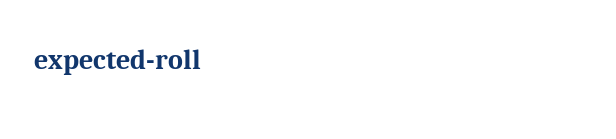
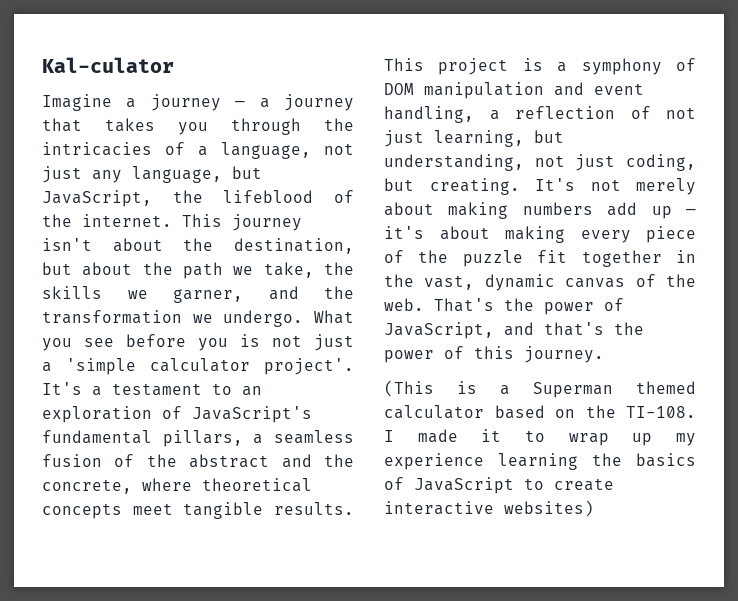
- expected-roll
+ Kal-culator
+ Imagine a journey — a journey that takes you through the intricacies of a language, not just any language, but JavaScript, the lifeblood of the internet. This journey isn't about the destination, but about the path we take, the skills we garner, and the transformation we undergo. What you see before you is not just a 'simple calculator project'. It's a testament to an exploration of JavaScript's fundamental pillars, a seamless fusion of the abstract and the concrete, where theoretical concepts meet tangible results. This project is a symphony of DOM manipulation and event handling, a reflection of not just learning, but understanding, not just coding, but creating. It's not merely about making numbers add up — it's about making every piece of the puzzle fit together in the vast, dynamic canvas of the web. That's the power of JavaScript, and that's the power of this journey.
+ (This is a Superman themed calculator based on the TI-108. I made it to wrap up my experience learning the basics of JavaScript to create interactive websites)

